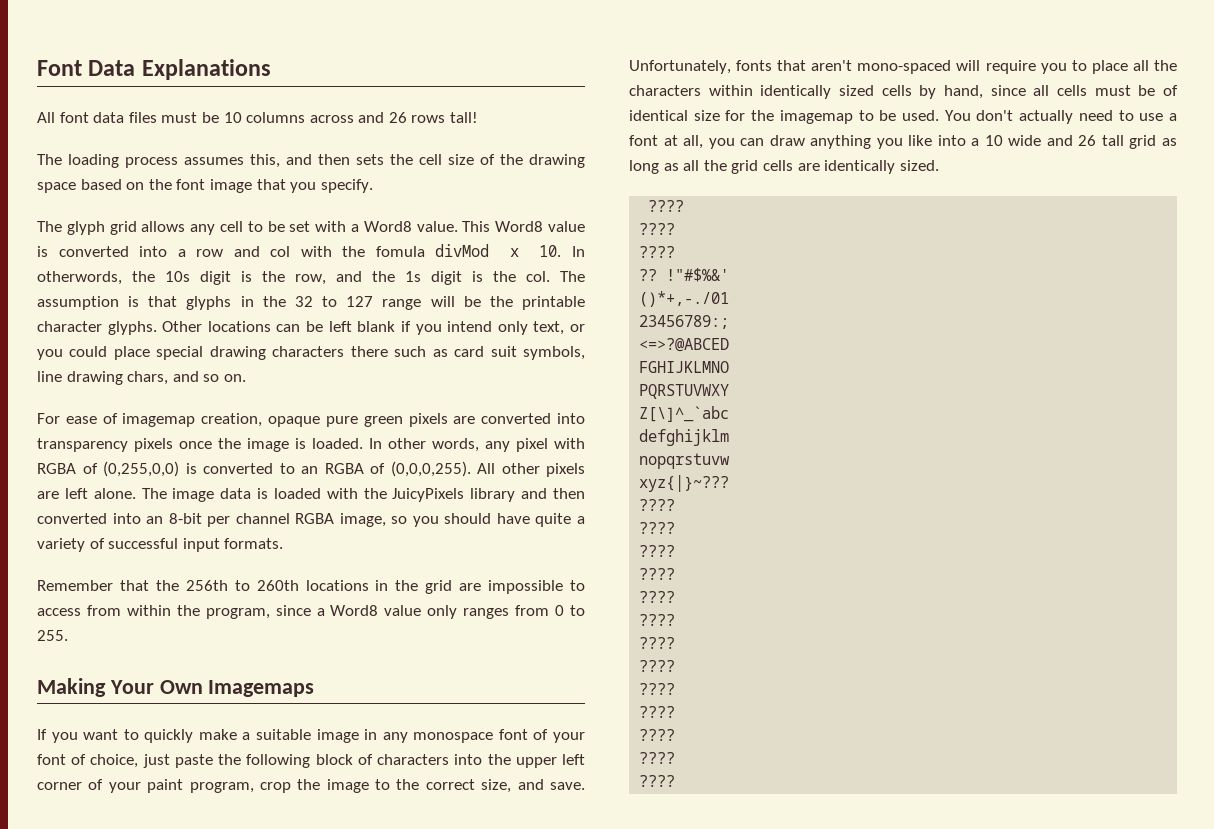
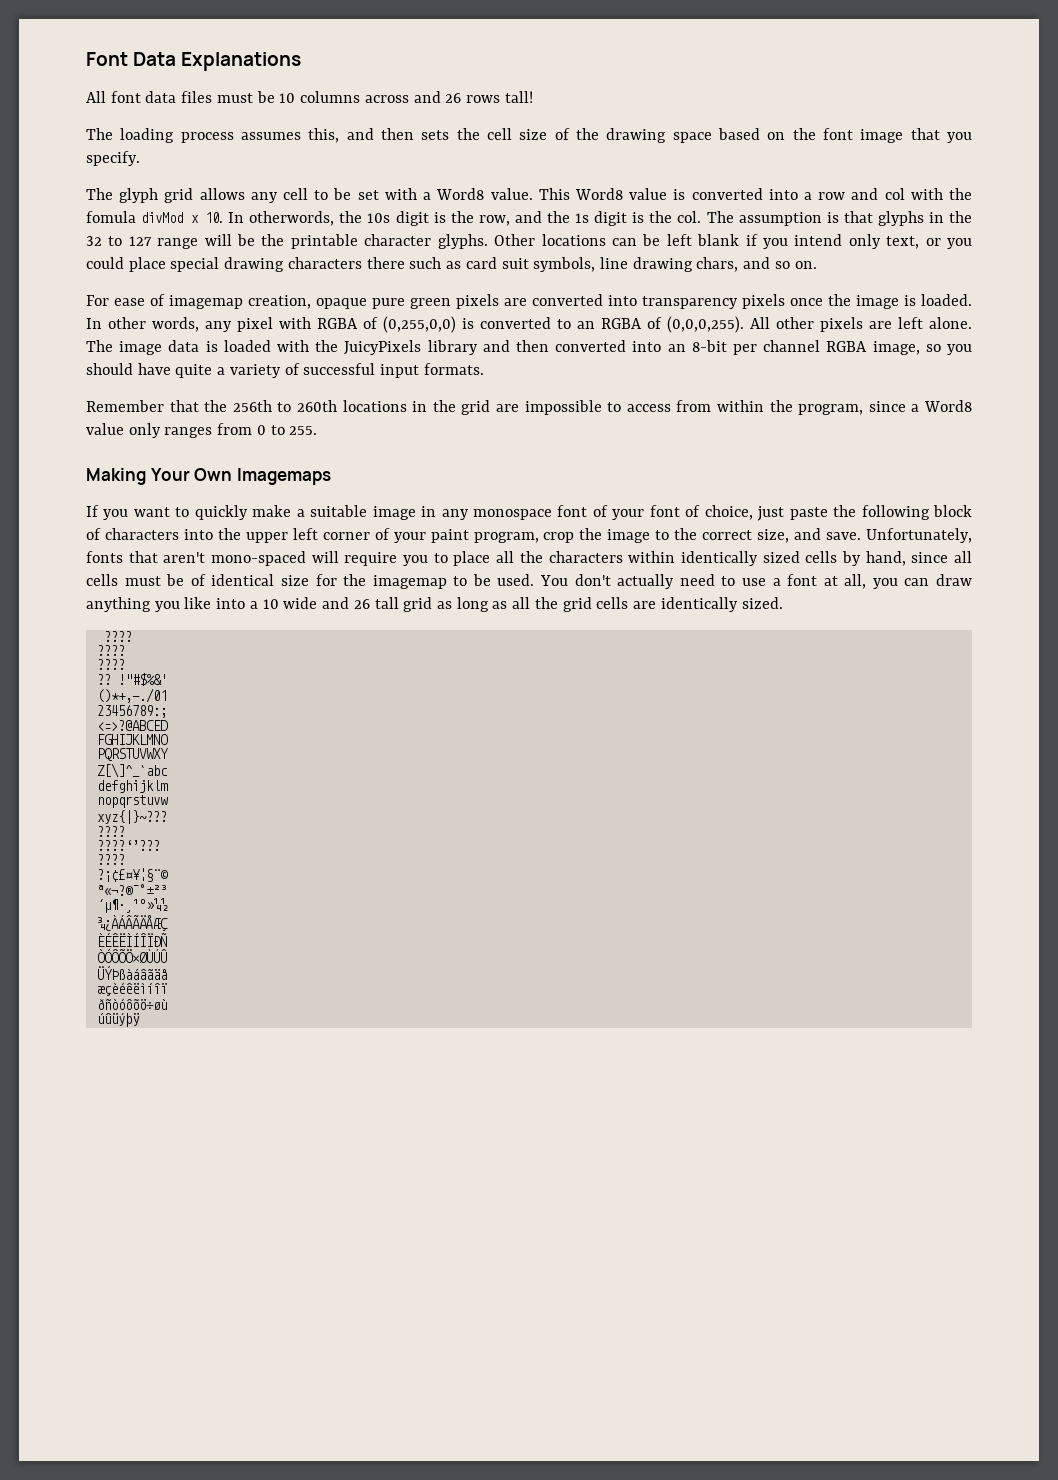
  xyz{|}~???
  ????
+ ????‘’???
  ????
- ????
- ????
- ????
- ????
- ????
- ????
- ????
- ????
- ????
- ????
- ????
+ ?¡¢£¤¥¦§¨©
+ ª«¬?®¯°±²³
+ ´µ¶·¸¹º»¼½
+ ¾¿ÀÁÂÃÄÅÆÇ
+ ÈÉÊËÌÍÎÏÐÑ
+ ÒÓÔÕÖ×ØÙÚÛ
+ ÜÝÞßàáâãäå
+ æçèéêëìíîï
+ ðñòóôõö÷øù
+ úûüýþÿ

